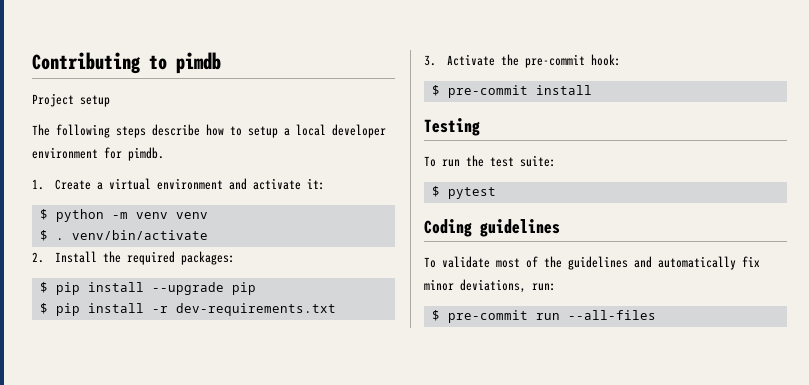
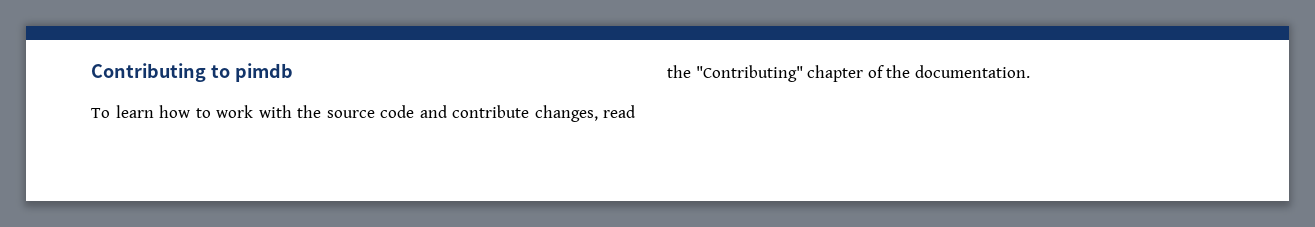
- Project setup
- The following steps describe how to setup a local developer environment for pimdb.
- 1. Create a virtual environment and activate it:
- $ python -m venv venv
- $ . venv/bin/activate
- 2. Install the required packages:
- $ pip install --upgrade pip
- $ pip install -r dev-requirements.txt
- 3. Activate the pre-commit hook:
- $ pre-commit install
- Testing
- To run the test suite:
- $ pytest
- Coding guidelines
- To validate most of the guidelines and automatically fix minor deviations, run:
- $ pre-commit run --all-files
+ To learn how to work with the source code and contribute changes, read the "Contributing" chapter of the documentation.

